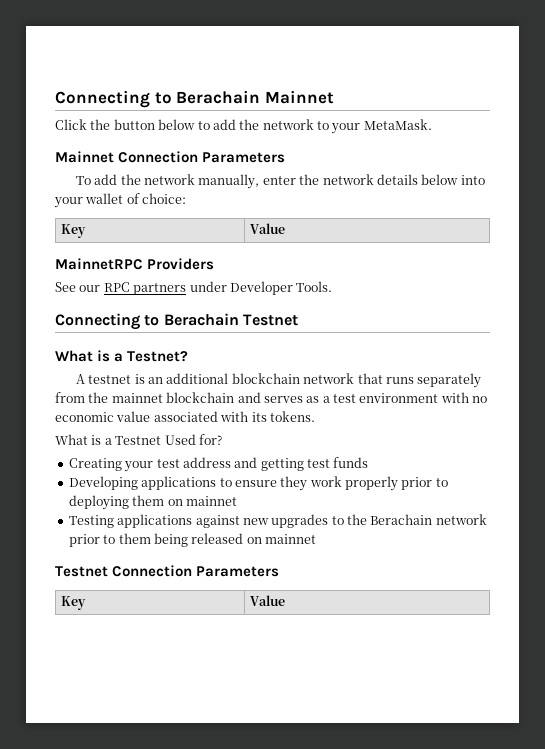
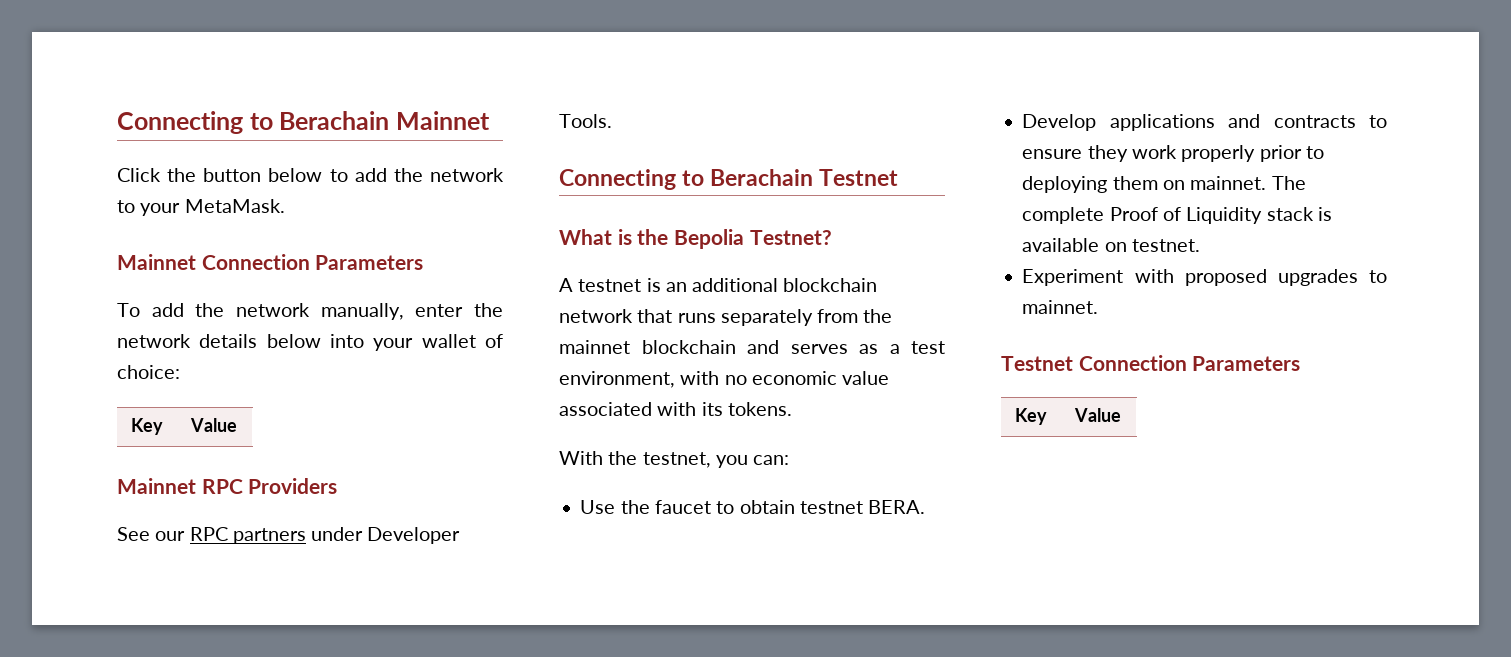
- MainnetRPC Providers
+ Mainnet RPC Providers
- What is a Testnet?
+ What is the Bepolia Testnet?
- A testnet is an additional blockchain network that runs separately from the mainnet blockchain and serves as a test environment with no economic value associated with its tokens.
+ A testnet is an additional blockchain network that runs separately from the mainnet blockchain and serves as a test environment, with no economic value associated with its tokens.
- What is a Testnet Used for?
- Creating your test address and getting test funds
- Developing applications to ensure they work properly prior to deploying them on mainnet
- Testing applications against new upgrades to the Berachain network prior to them being released on mainnet
+ With the testnet, you can:
+ Use the faucet to obtain testnet BERA.
+ Develop applications and contracts to ensure they work properly prior to deploying them on mainnet. The complete Proof of Liquidity stack is available on testnet.
+ Experiment with proposed upgrades to mainnet.

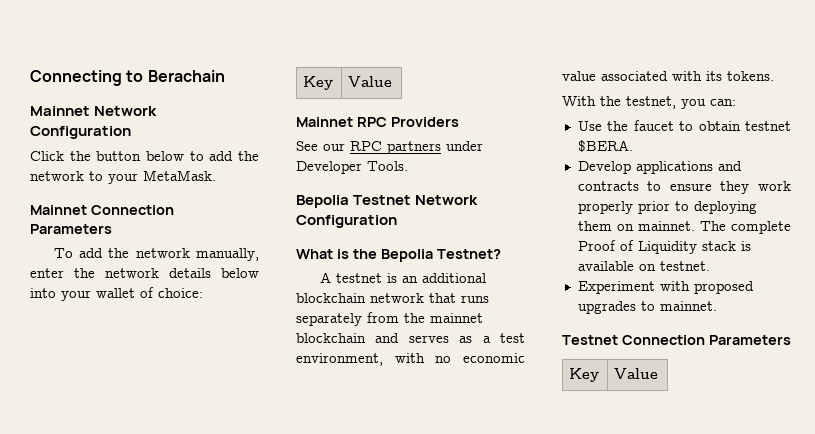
- Connecting to Berachain Mainnet
+ Connecting to Berachain
+ Mainnet Network Configuration
- Connecting to Berachain Testnet
+ Bepolia Testnet Network Configuration
- Use the faucet to obtain testnet BERA.
+ Use the faucet to obtain testnet $BERA.

